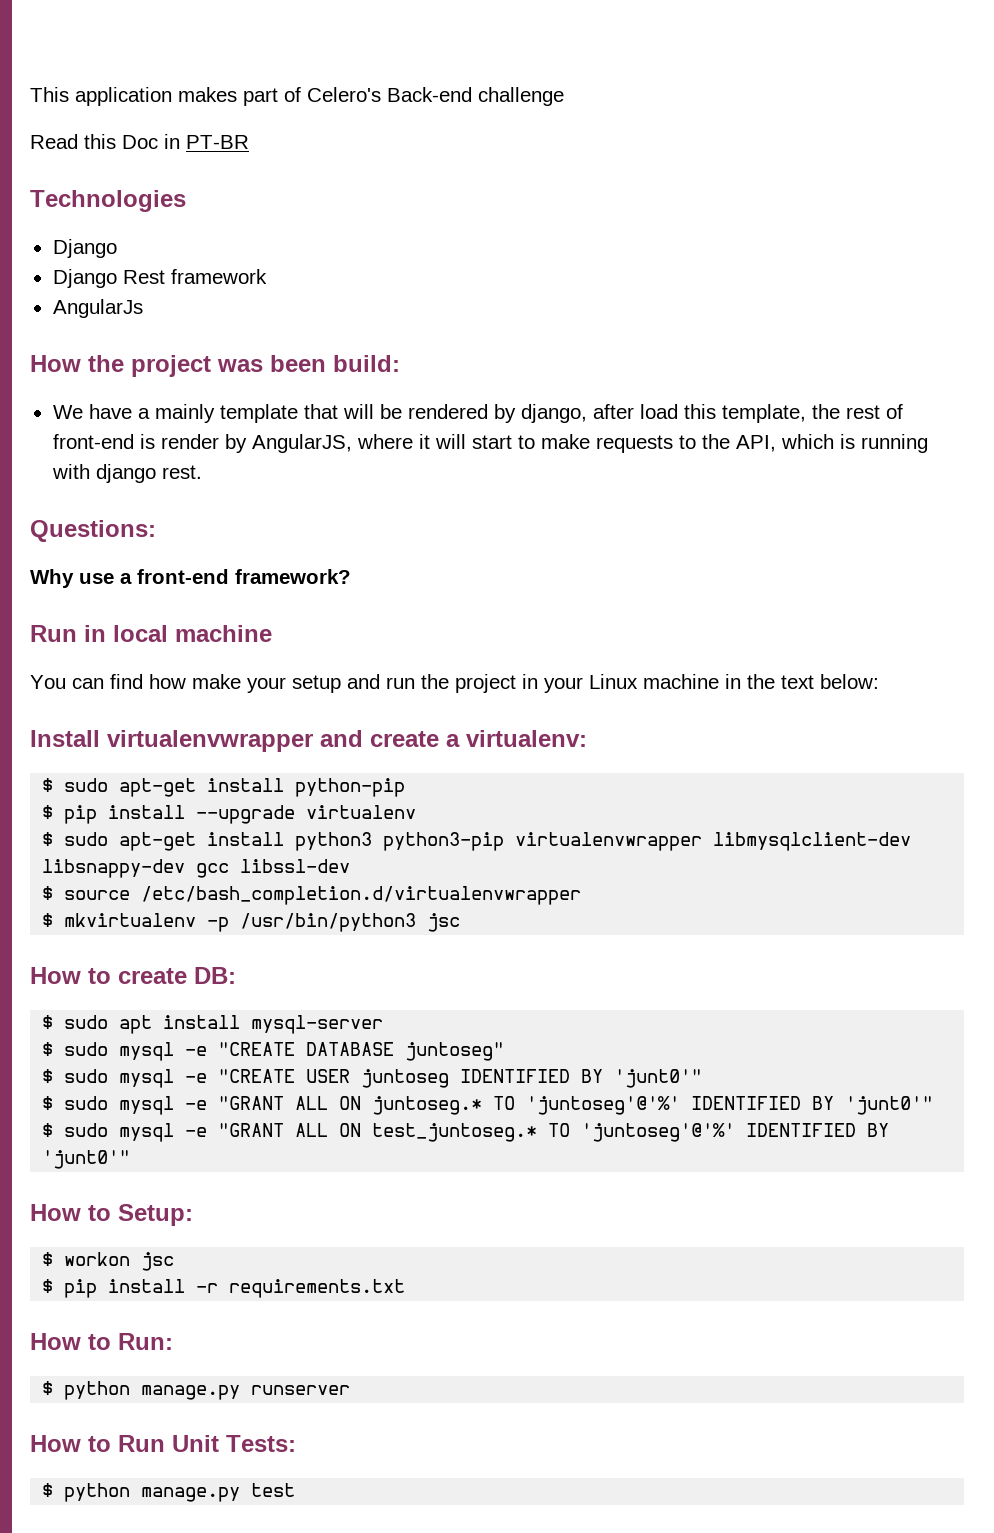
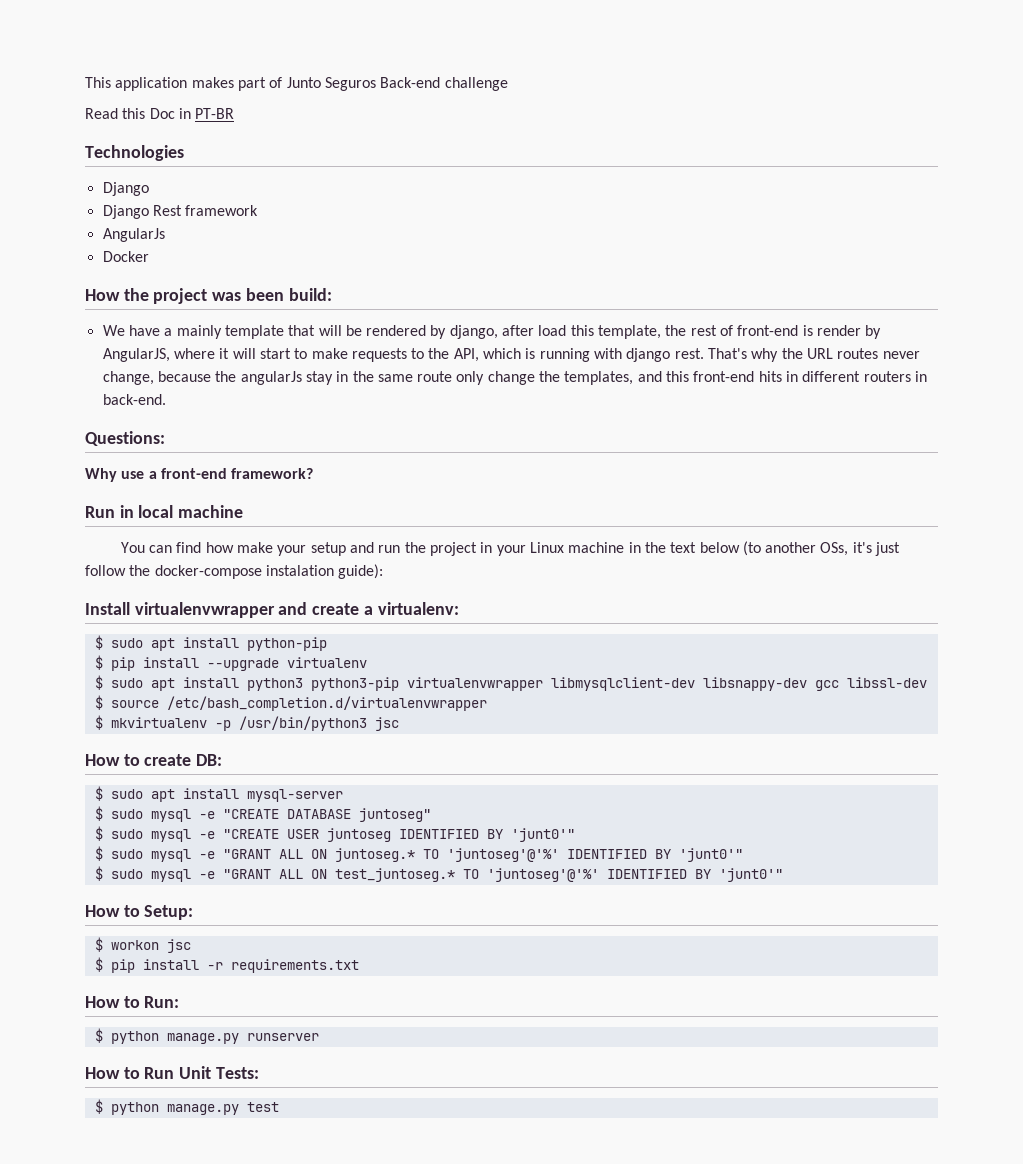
- This application makes part of Celero's Back-end challenge
+ This application makes part of Junto Seguros Back-end challenge
+ Docker
+ That's why the URL routes never change, because the angularJs stay in the same route only change the templates, and this front-end hits in different routers in back-end.
- You can find how make your setup and run the project in your Linux machine in the text below:
+ You can find how make your setup and run the project in your Linux machine in the text below (to another OSs, it's just follow the docker-compose instalation guide):
- $ sudo apt-get install python-pip
+ $ sudo apt install python-pip
- $ sudo apt-get install python3 python3-pip virtualenvwrapper libmysqlclient-dev libsnappy-dev gcc libssl-dev
+ $ sudo apt install python3 python3-pip virtualenvwrapper libmysqlclient-dev libsnappy-dev gcc libssl-dev

